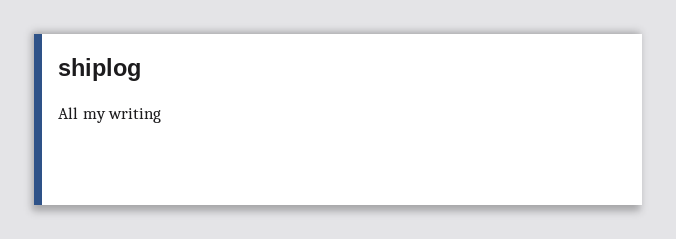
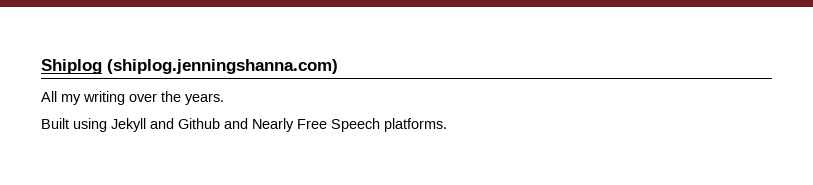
- shiplog
+ Shiplog (shiplog.jenningshanna.com)
- All my writing
+ All my writing over the years.
+ Built using Jekyll and Github and Nearly Free Speech platforms.

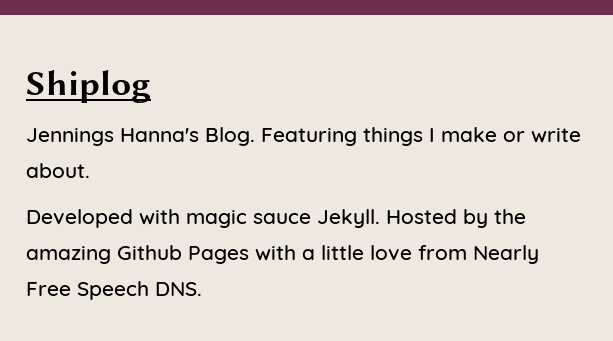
- Shiplog (shiplog.jenningshanna.com)
- All my writing over the years.
- Built using Jekyll and Github and Nearly Free Speech platforms.
+ Shiplog
+ Jennings Hanna's Blog. Featuring things I make or write about.
+ Developed with magic sauce Jekyll. Hosted by the amazing Github Pages with a little love from Nearly Free Speech DNS.

